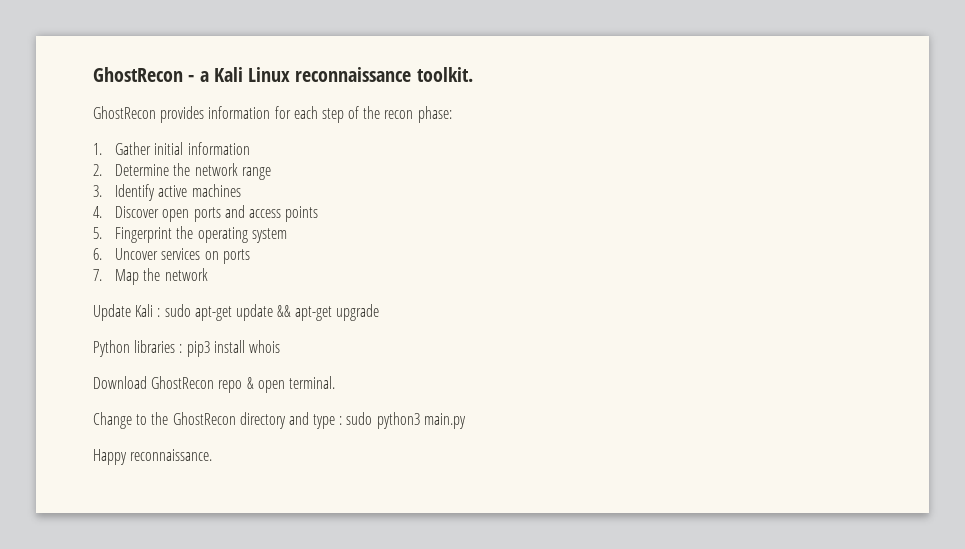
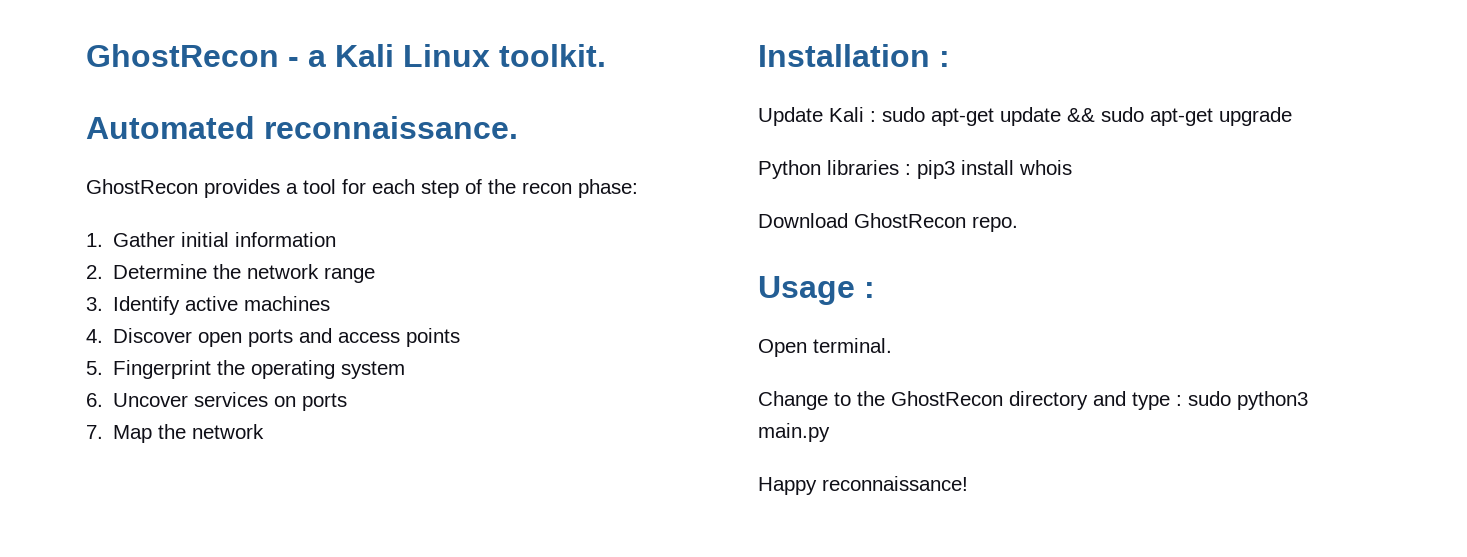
- GhostRecon - a Kali Linux reconnaissance toolkit.
+ GhostRecon - a Kali Linux toolkit.
+ Automated reconnaissance.
- GhostRecon provides information for each step of the recon phase:
+ GhostRecon provides a tool for each step of the recon phase:
+ Installation :
- Update Kali : sudo apt-get update && apt-get upgrade
+ Update Kali : sudo apt-get update && sudo apt-get upgrade
- Download GhostRecon repo & open terminal.
+ Download GhostRecon repo.
+ Usage :
+ Open terminal.
- Happy reconnaissance.
+ Happy reconnaissance!

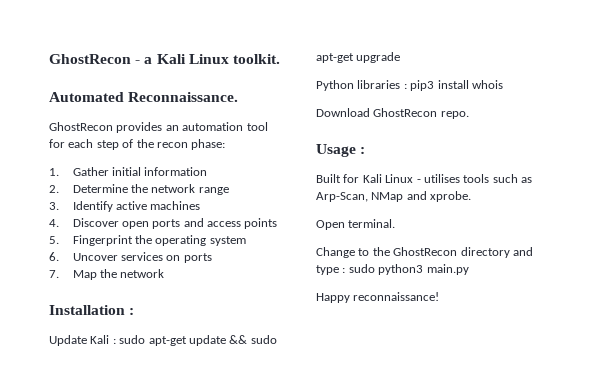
- Automated reconnaissance.
+ Automated Reconnaissance.
- GhostRecon provides a tool for each step of the recon phase:
+ GhostRecon provides an automation tool for each step of the recon phase:
+ Built for Kali Linux - utilises tools such as Arp-Scan, NMap and xprobe.

